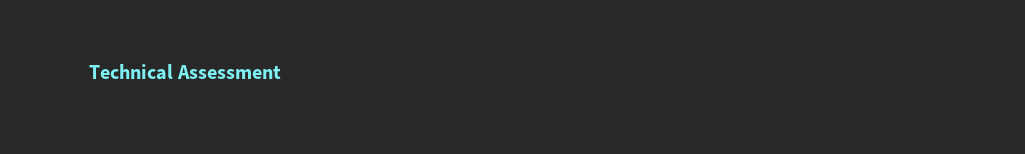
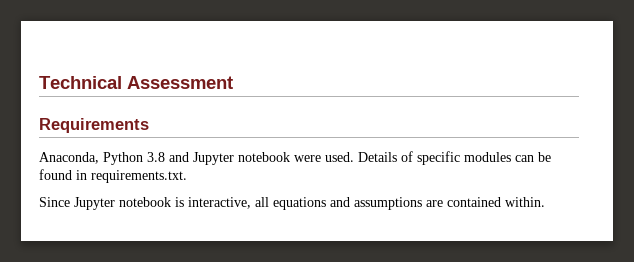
+ Requirements
+ Anaconda, Python 3.8 and Jupyter notebook were used. Details of specific modules can be found in requirements.txt.
+ Since Jupyter notebook is interactive, all equations and assumptions are contained within.

